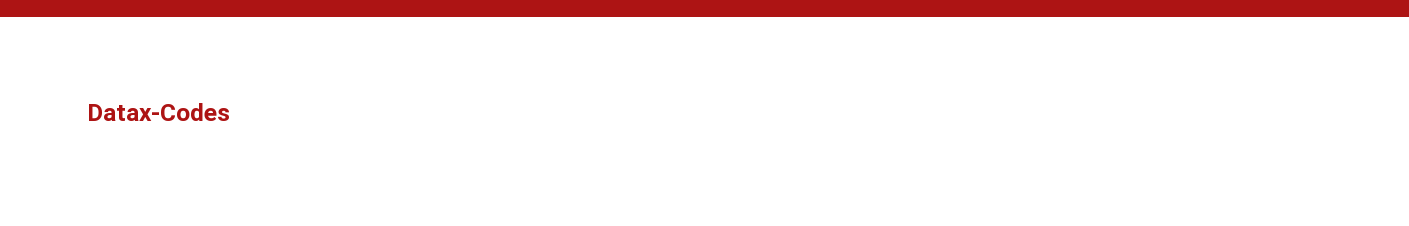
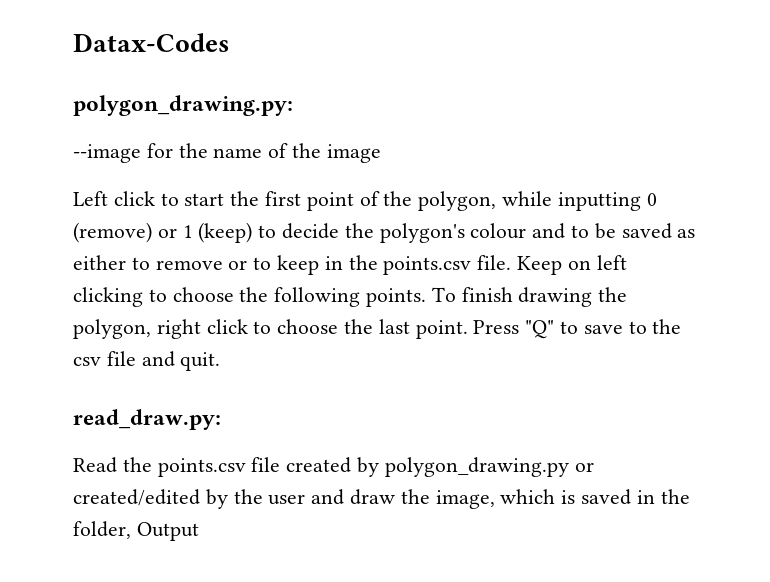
+ polygon_drawing.py:
+ --image for the name of the image
+ Left click to start the first point of the polygon, while inputting 0 (remove) or 1 (keep) to decide the polygon's colour and to be saved as either to remove or to keep in the points.csv file. Keep on left clicking to choose the following points. To finish drawing the polygon, right click to choose the last point. Press "Q" to save to the csv file and quit.
+ read_draw.py:
+ Read the points.csv file created by polygon_drawing.py or created/edited by the user and draw the image, which is saved in the folder, Output

